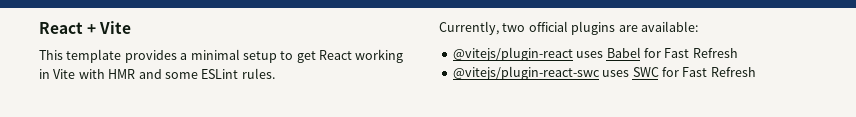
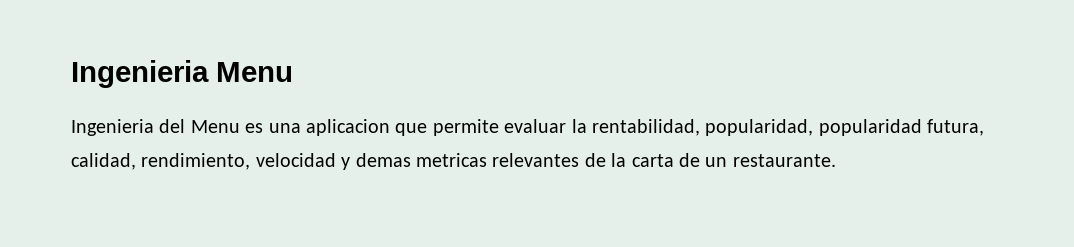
- React + Vite
- This template provides a minimal setup to get React working in Vite with HMR and some ESLint rules.
- Currently, two official plugins are available:
- @vitejs/plugin-react uses Babel for Fast Refresh
- @vitejs/plugin-react-swc uses SWC for Fast Refresh
+ Ingenieria Menu
+ Ingenieria del Menu es una aplicacion que permite evaluar la rentabilidad, popularidad, popularidad futura, calidad, rendimiento, velocidad y demas metricas relevantes de la carta de un restaurante.

